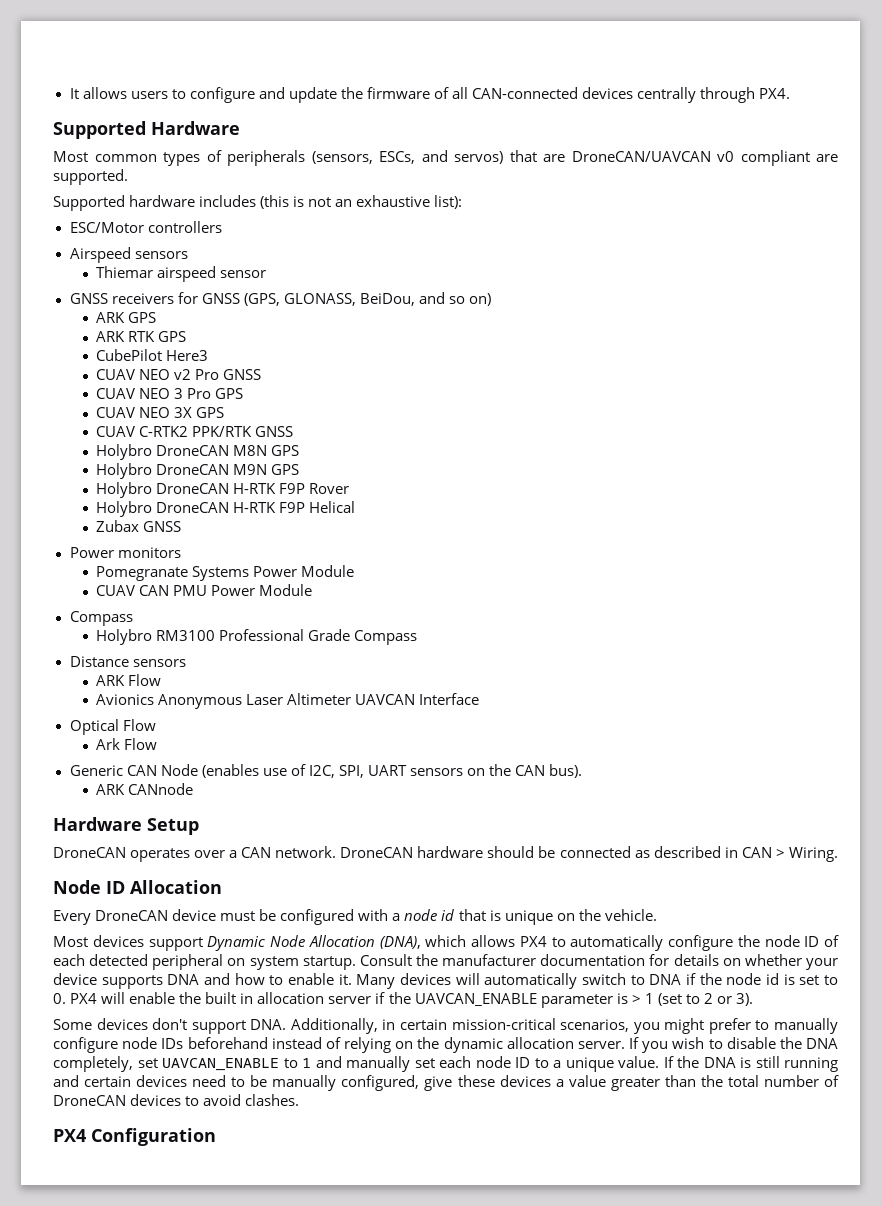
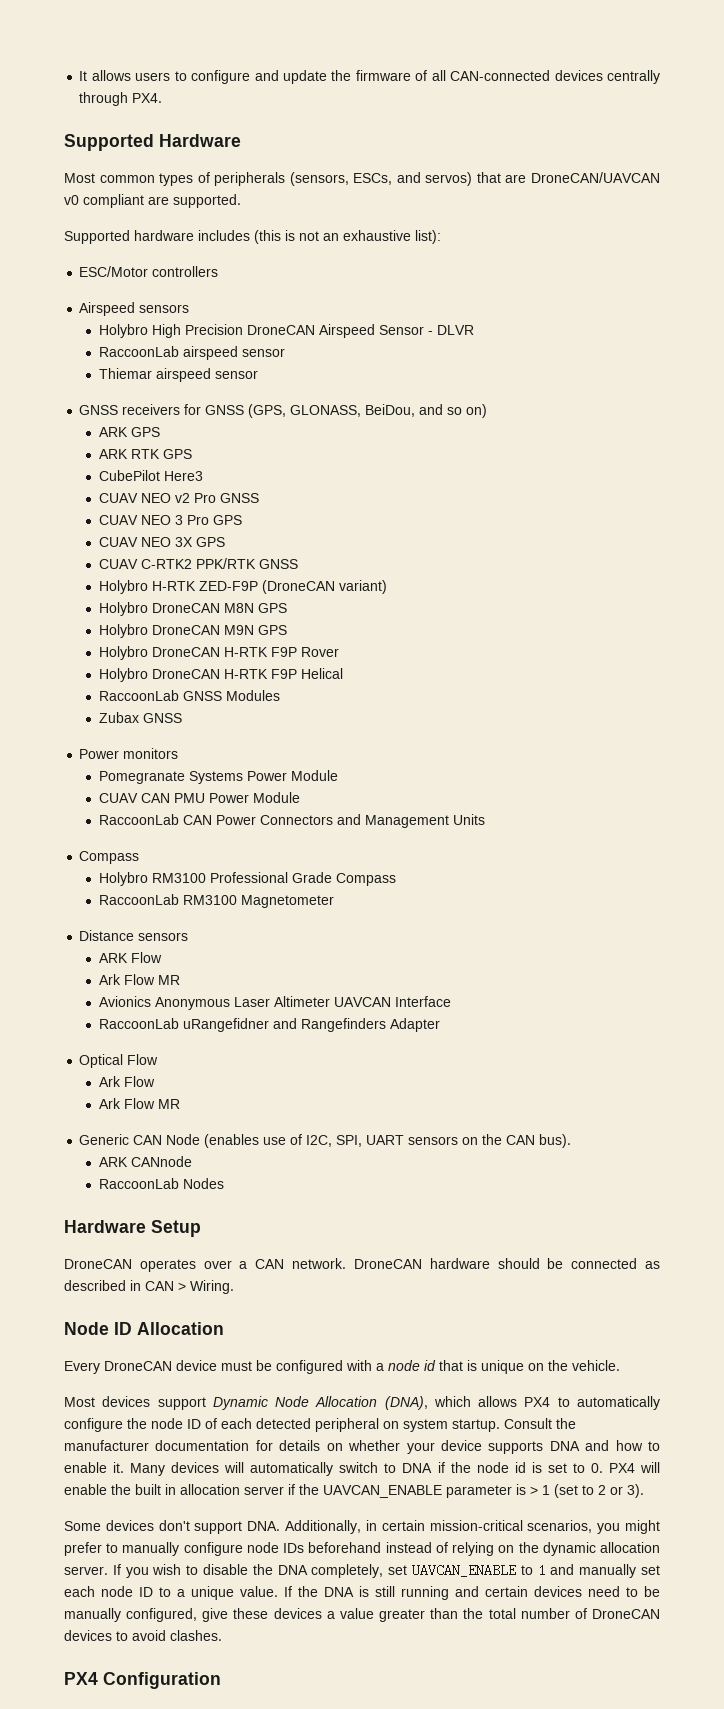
+ Holybro High Precision DroneCAN Airspeed Sensor - DLVR
+ RaccoonLab airspeed sensor
+ Holybro H-RTK ZED-F9P (DroneCAN variant)
+ RaccoonLab GNSS Modules
+ RaccoonLab CAN Power Connectors and Management Units
+ RaccoonLab RM3100 Magnetometer
  ARK Flow
+ Ark Flow MR
+ RaccoonLab uRangefidner and Rangefinders Adapter
  Optical Flow
  Ark Flow
+ Ark Flow MR
+ RaccoonLab Nodes

